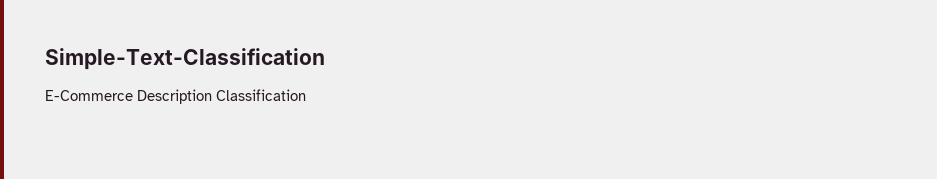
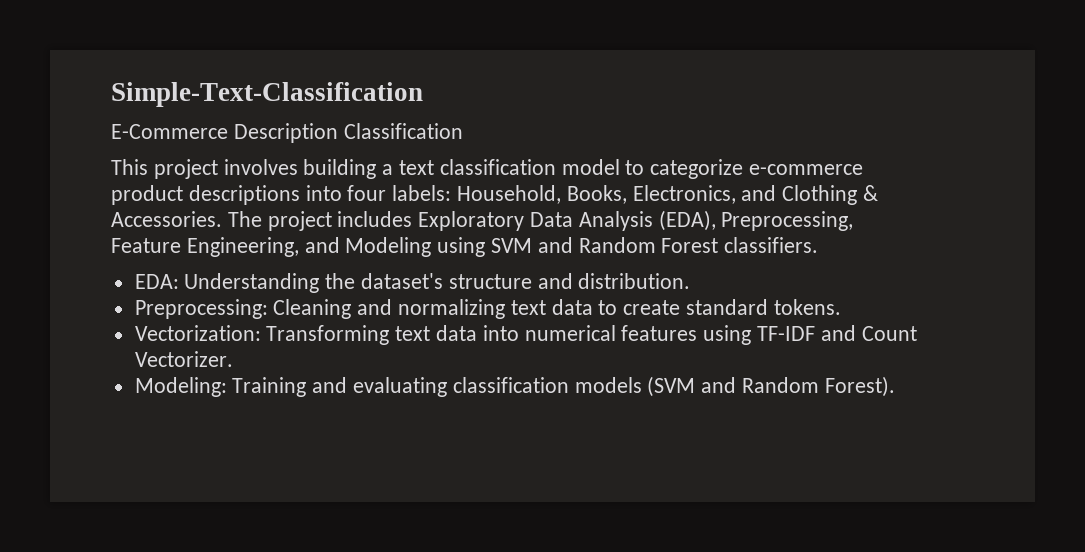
+ This project involves building a text classification model to categorize e-commerce product descriptions into four labels: Household, Books, Electronics, and Clothing & Accessories. The project includes Exploratory Data Analysis (EDA), Preprocessing, Feature Engineering, and Modeling using SVM and Random Forest classifiers.
+ EDA: Understanding the dataset's structure and distribution.
+ Preprocessing: Cleaning and normalizing text data to create standard tokens.
+ Vectorization: Transforming text data into numerical features using TF-IDF and Count Vectorizer.
+ Modeling: Training and evaluating classification models (SVM and Random Forest).

